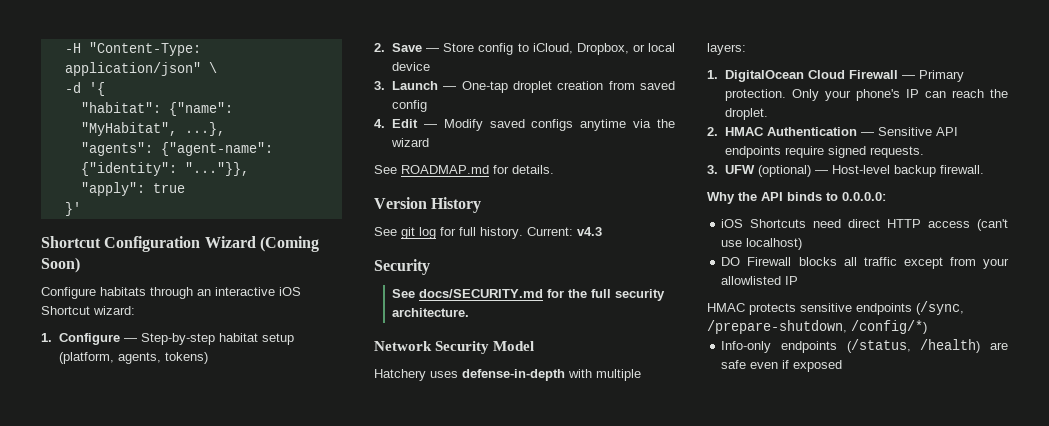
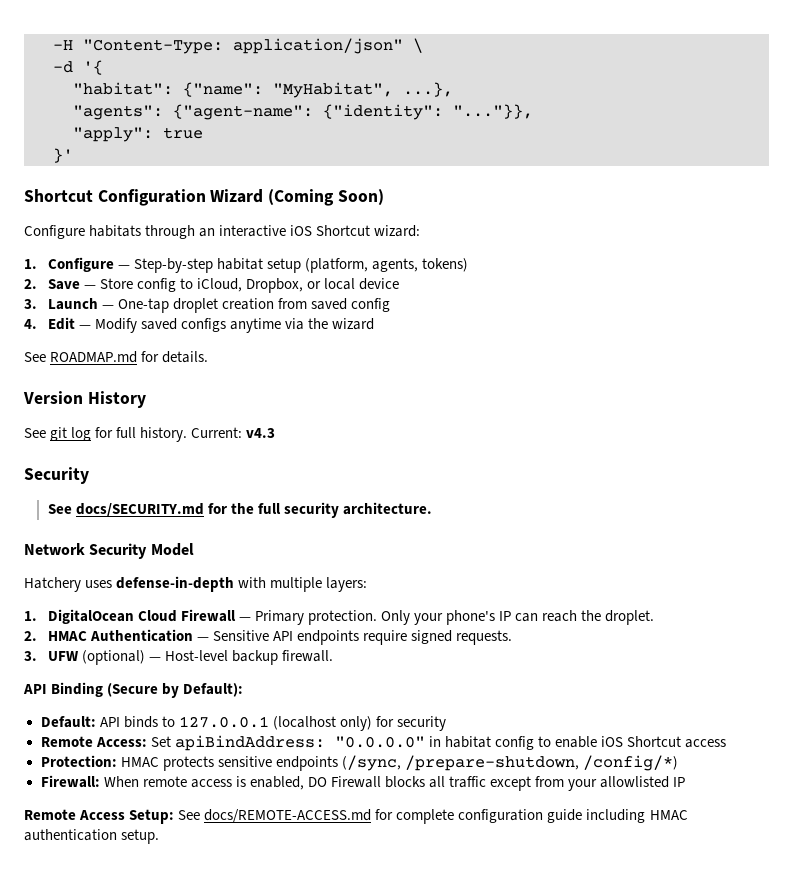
- Why the API binds to 0.0.0.0:
- iOS Shortcuts need direct HTTP access (can't use localhost)
- DO Firewall blocks all traffic except from your allowlisted IP
+ API Binding (Secure by Default):
+ Default: API binds to 127.0.0.1 (localhost only) for security
+ Remote Access: Set apiBindAddress: "0.0.0.0" in habitat config to enable iOS Shortcut access
+ Protection: HMAC protects sensitive endpoints (/sync, /prepare-shutdown, /config/*)
+ Firewall: When remote access is enabled, DO Firewall blocks all traffic except from your allowlisted IP
- HMAC protects sensitive endpoints (/sync, /prepare-shutdown, /config/*)
- Info-only endpoints (/status, /health) are safe even if exposed
+ Remote Access Setup: See docs/REMOTE-ACCESS.md for complete configuration guide including HMAC authentication setup.

